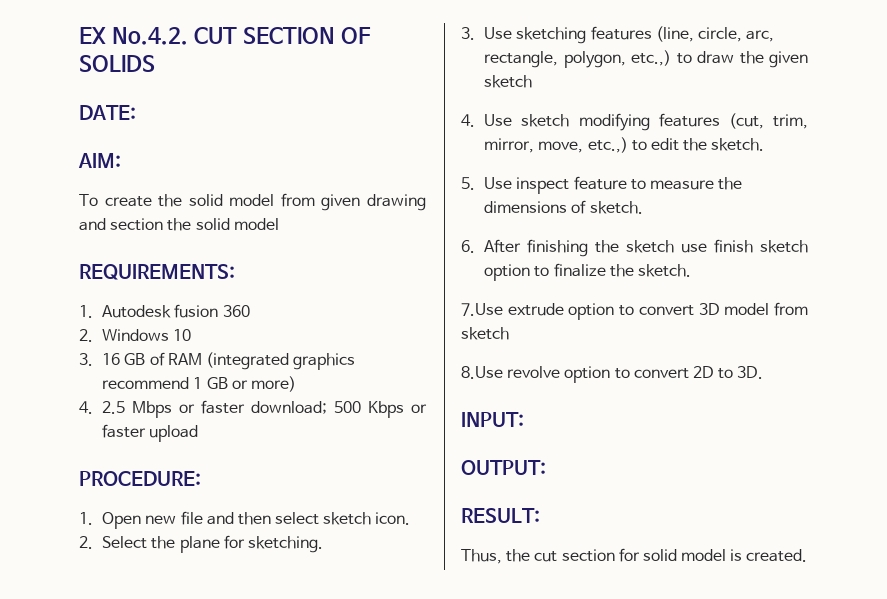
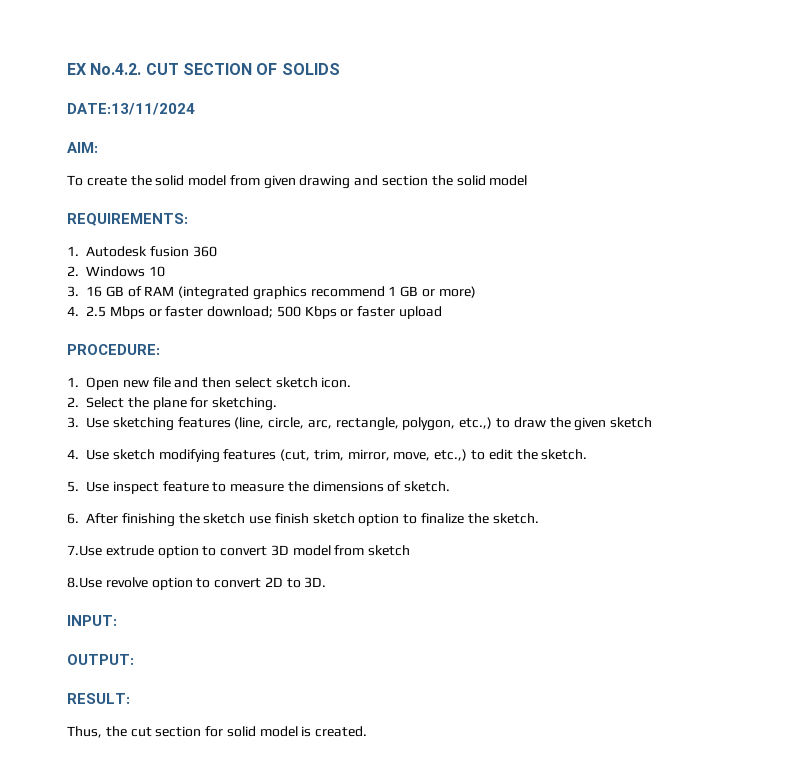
- DATE:
+ DATE:13/11/2024

